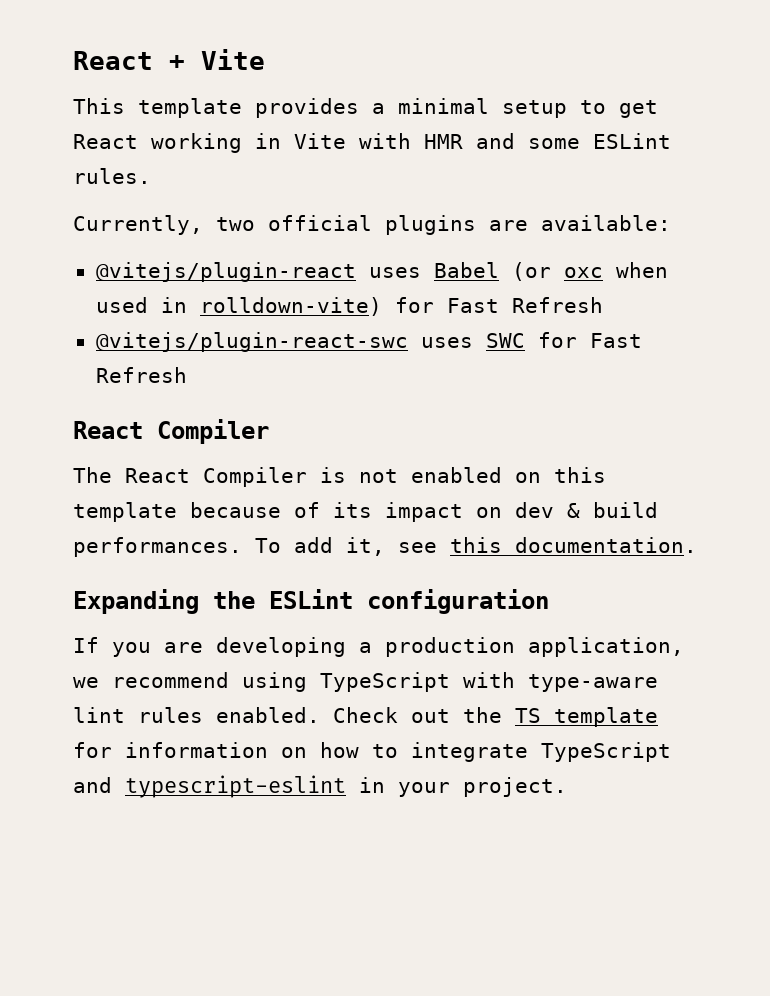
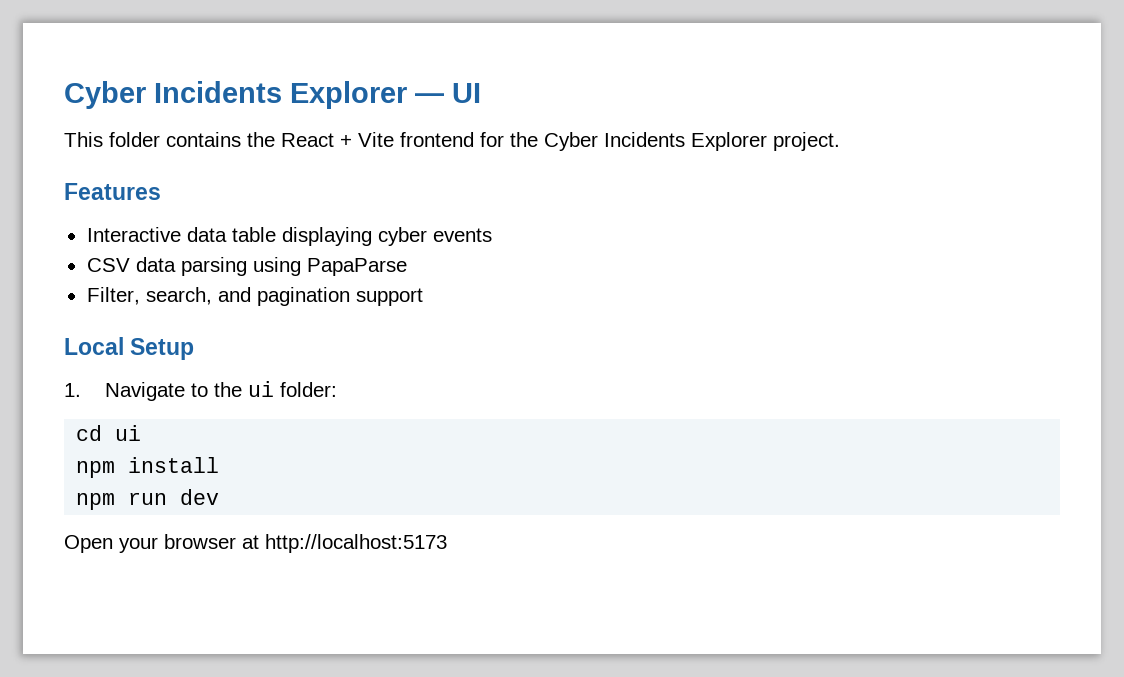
- React + Vite
- This template provides a minimal setup to get React working in Vite with HMR and some ESLint rules.
- Currently, two official plugins are available:
- @vitejs/plugin-react uses Babel (or oxc when used in rolldown-vite) for Fast Refresh
- @vitejs/plugin-react-swc uses SWC for Fast Refresh
- React Compiler
- The React Compiler is not enabled on this template because of its impact on dev & build performances. To add it, see this documentation.
- Expanding the ESLint configuration
- If you are developing a production application, we recommend using TypeScript with type-aware lint rules enabled. Check out the TS template for information on how to integrate TypeScript and typescript-eslint in your project.
+ Cyber Incidents Explorer — UI
+ This folder contains the React + Vite frontend for the Cyber Incidents Explorer project.
+ Features
+ Interactive data table displaying cyber events
+ CSV data parsing using PapaParse
+ Filter, search, and pagination support
+ Local Setup
+ 1. Navigate to the ui folder:
+ cd ui
+ npm install
+ npm run dev
+ Open your browser at http://localhost:5173

